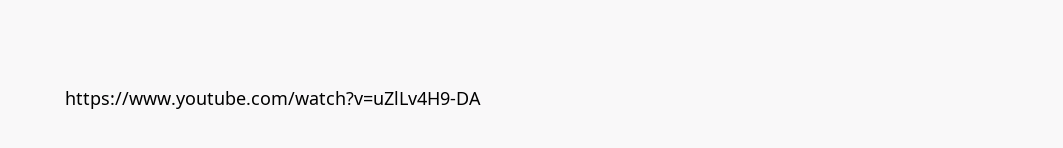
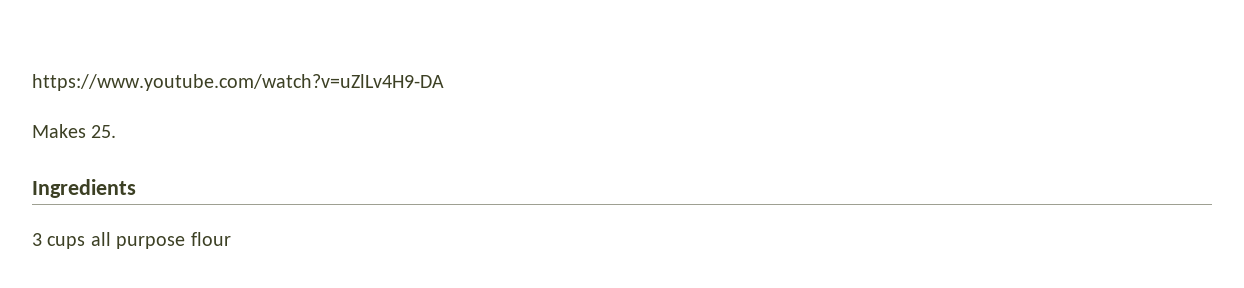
+ Makes 25.
+ Ingredients
+ 3 cups all purpose flour

